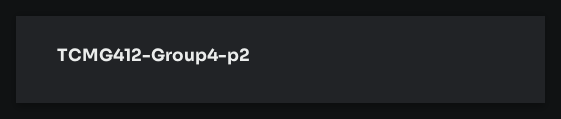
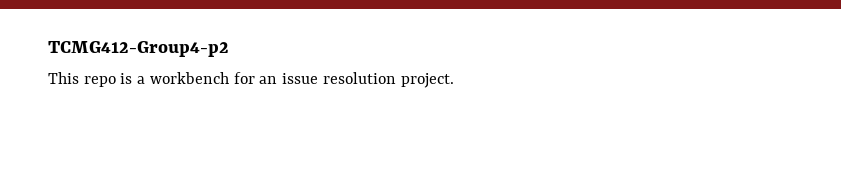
+ This repo is a workbench for an issue resolution project.

